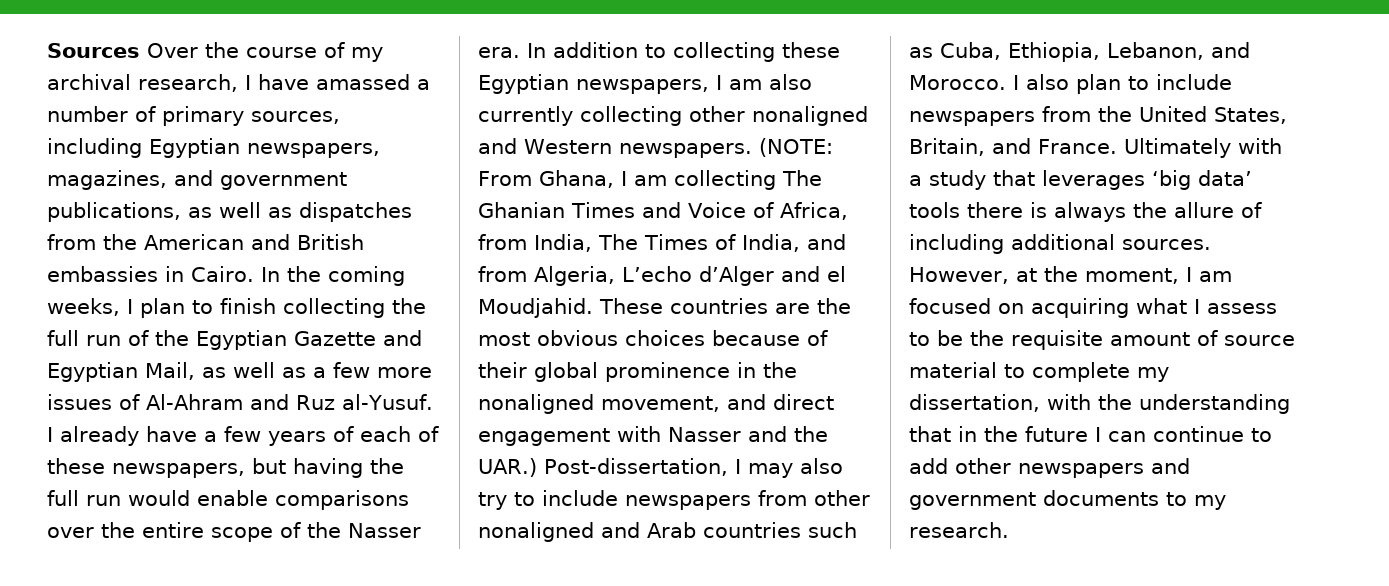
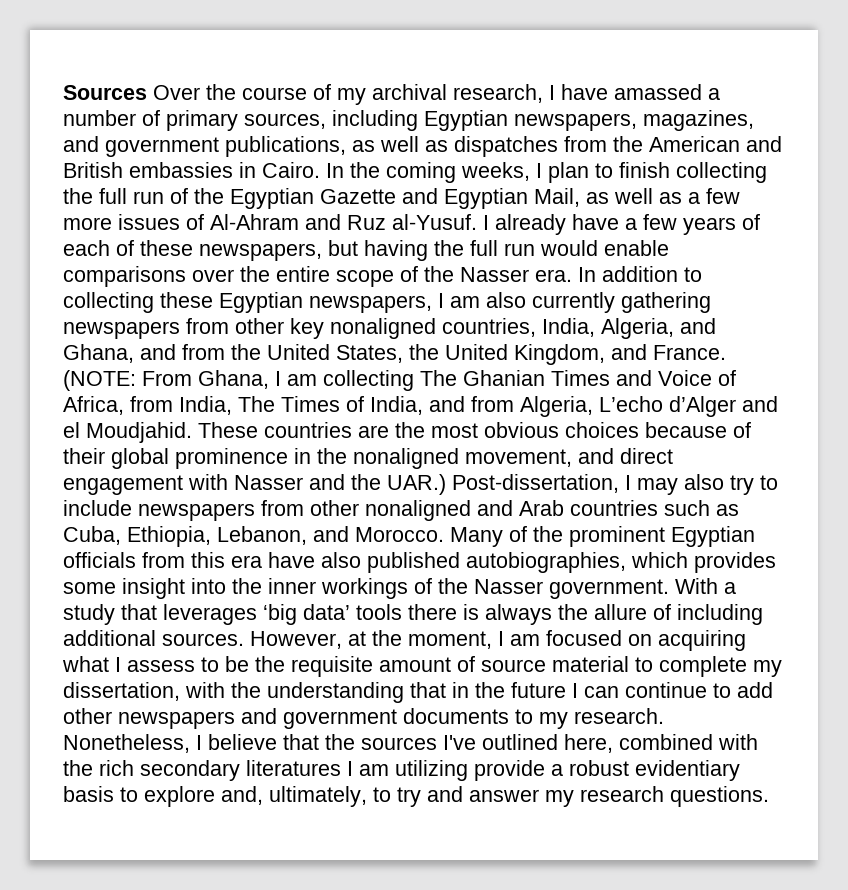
- In addition to collecting these Egyptian newspapers, I am also currently collecting other nonaligned and Western newspapers.
+ In addition to collecting these Egyptian newspapers, I am also currently gathering newspapers from other key nonaligned countries, India, Algeria, and Ghana, and from the United States, the United Kingdom, and France.
- I also plan to include newspapers from the United States, Britain, and France. Ultimately with a study that leverages ‘big data’ tools there is always the allure of including additional sources.
+ Many of the prominent Egyptian officials from this era have also published autobiographies, which provides some insight into the inner workings of the Nasser government. With a study that leverages ‘big data’ tools there is always the allure of including additional sources.
+ Nonetheless, I believe that the sources I've outlined here, combined with the rich secondary literatures I am utilizing provide a robust evidentiary basis to explore and, ultimately, to try and answer my research questions.

